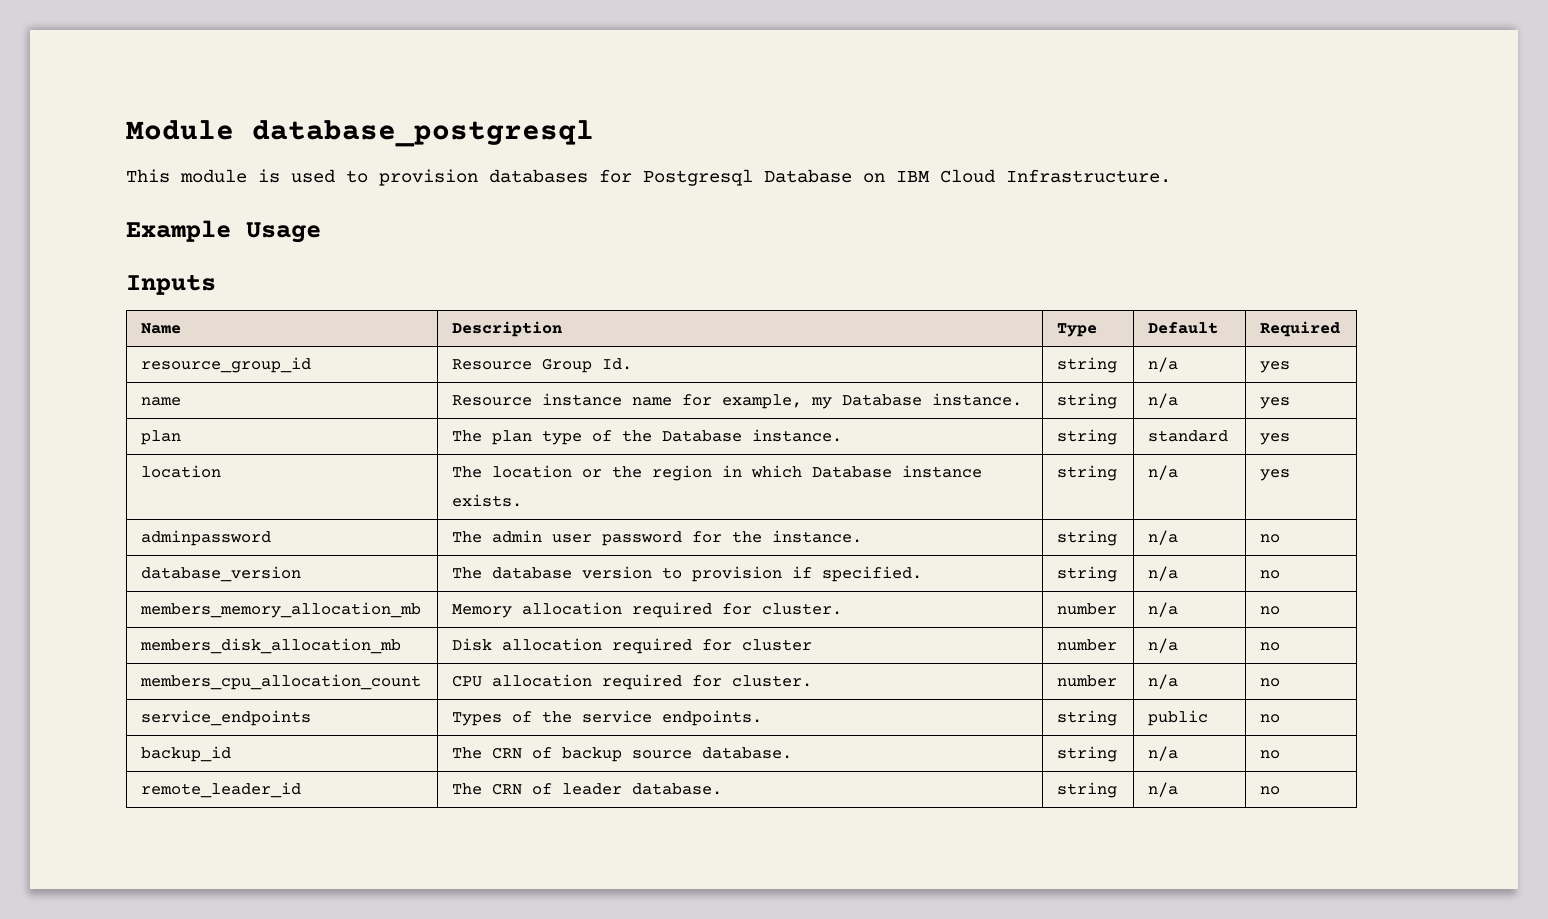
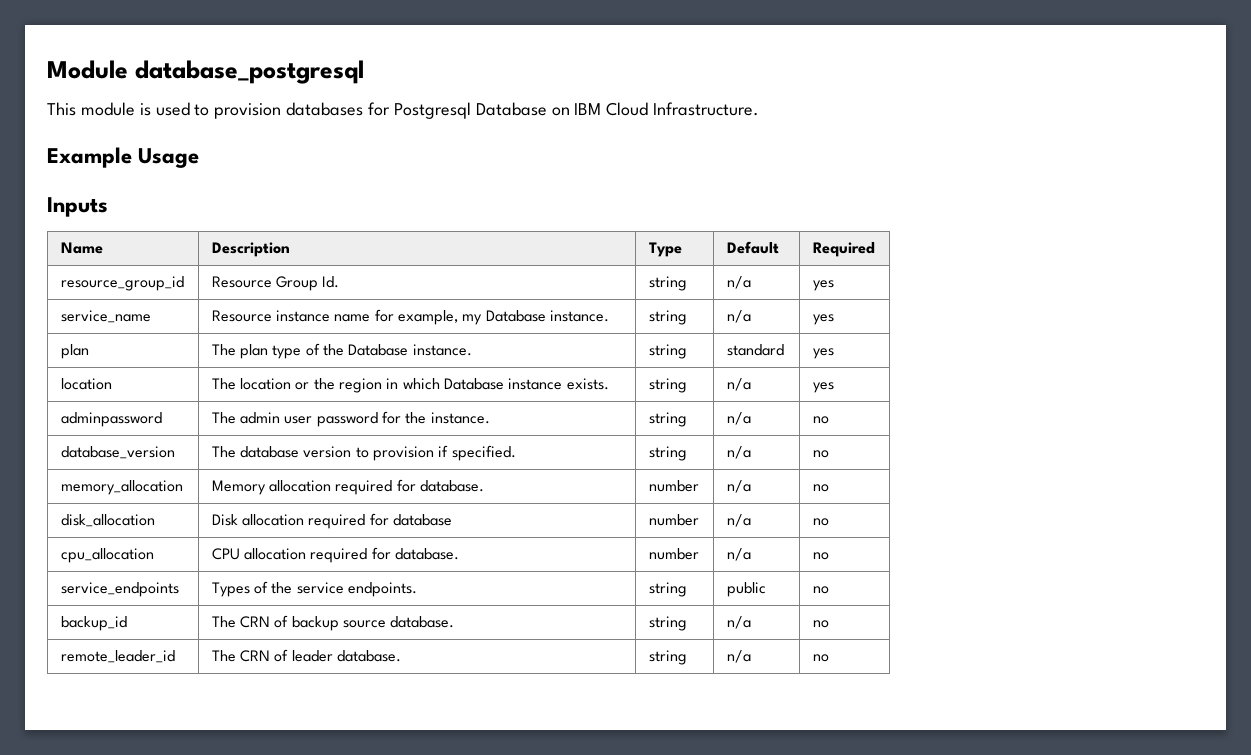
- name | Resource instance name for example, my Database instance. | string | n/a | yes
+ service_name | Resource instance name for example, my Database instance. | string | n/a | yes
- members_memory_allocation_mb | Memory allocation required for cluster. | number | n/a | no
- members_disk_allocation_mb | Disk allocation required for cluster | number | n/a | no
- members_cpu_allocation_count | CPU allocation required for cluster. | number | n/a | no
+ memory_allocation | Memory allocation required for database. | number | n/a | no
+ disk_allocation | Disk allocation required for database | number | n/a | no
+ cpu_allocation | CPU allocation required for database. | number | n/a | no

